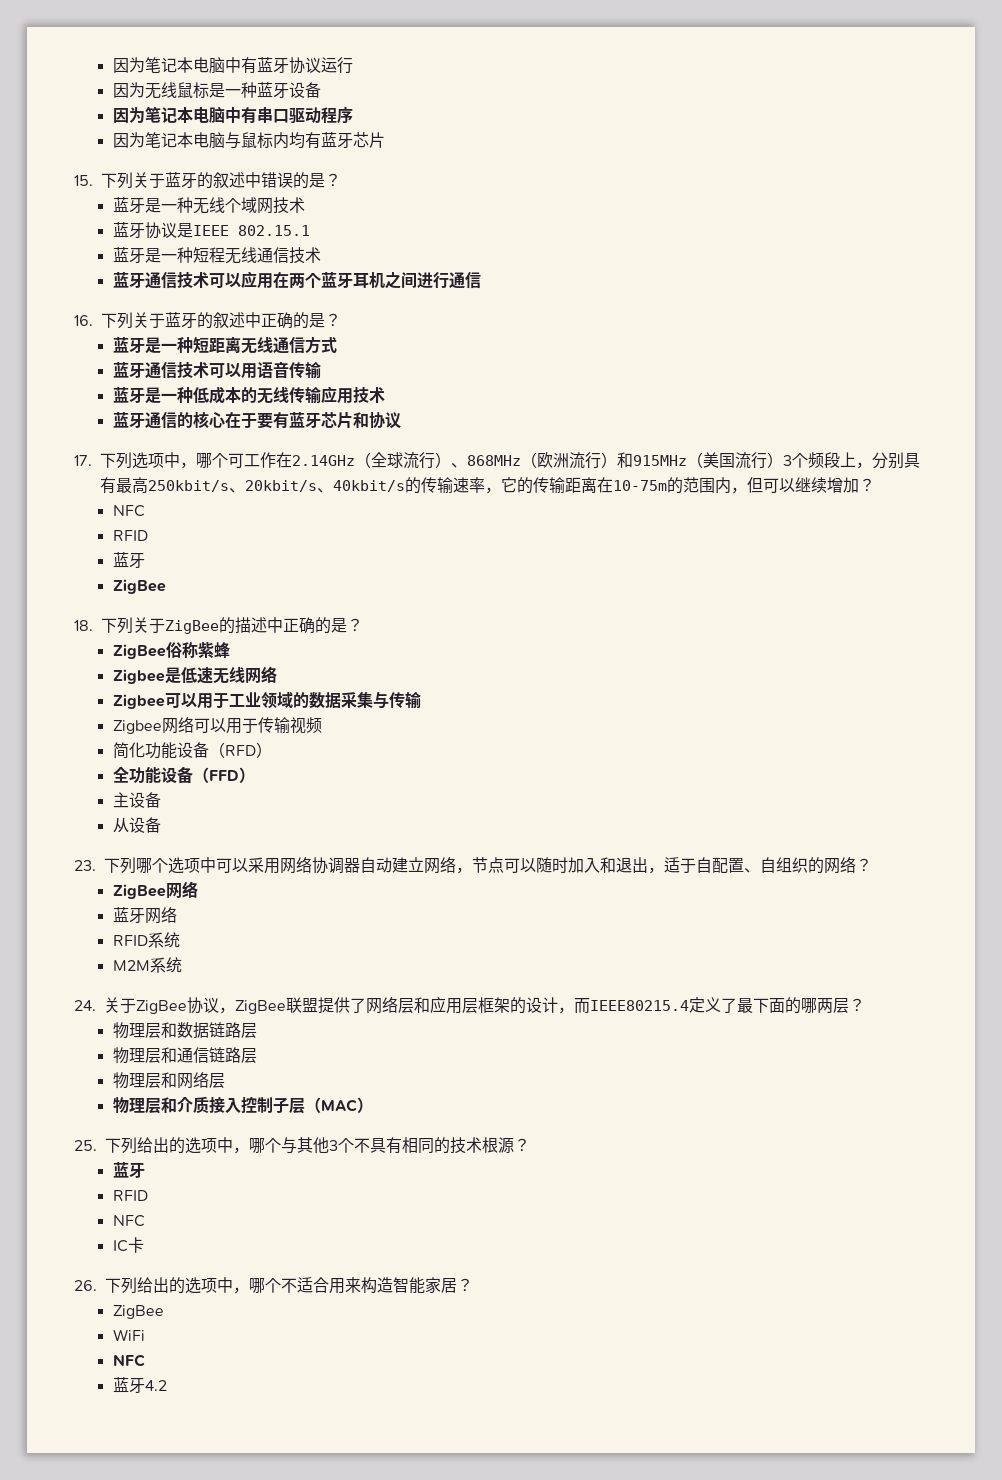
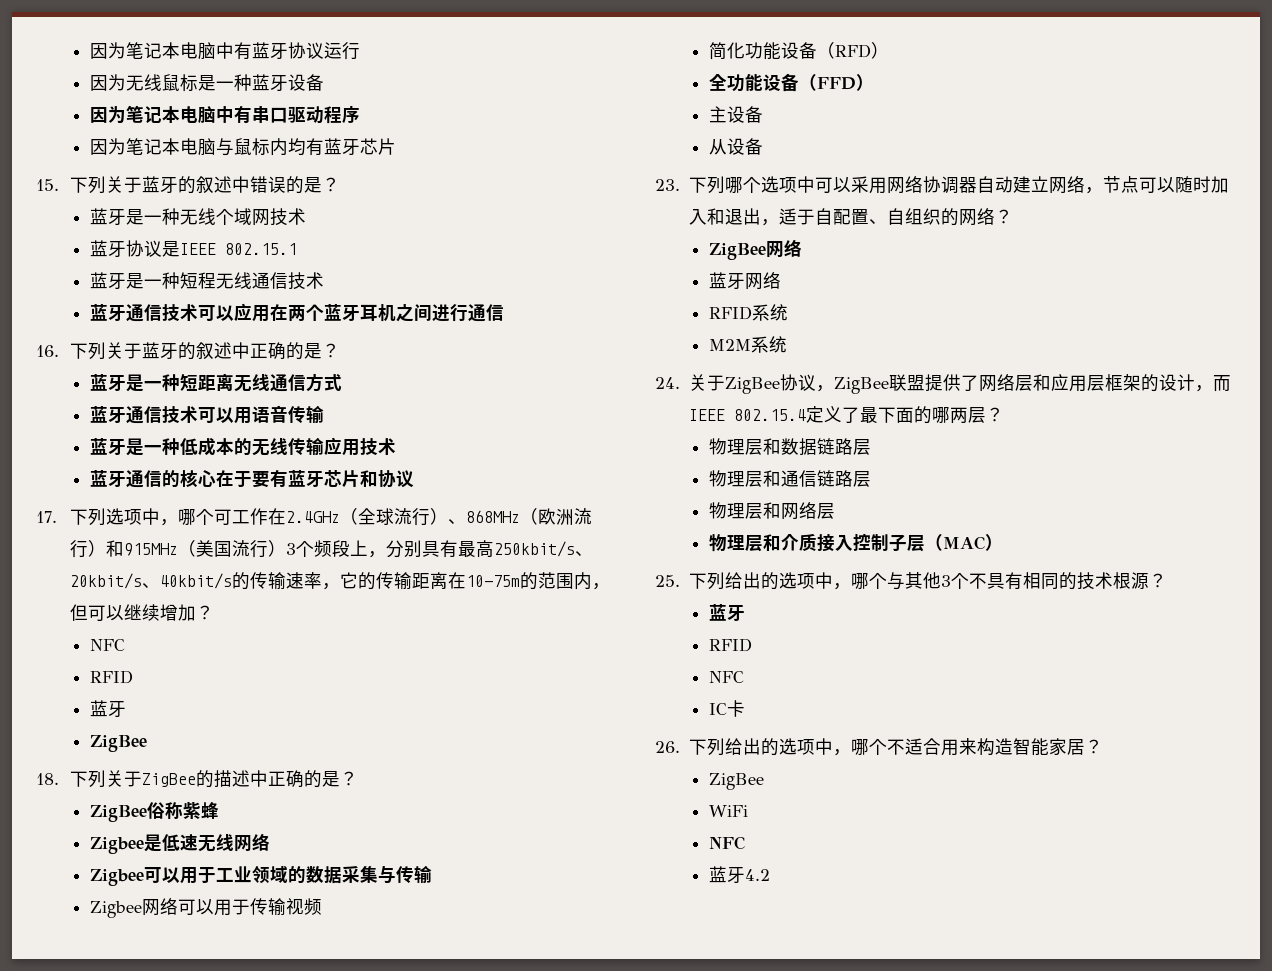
- 17.下列选项中，哪个可工作在2.14GHz（全球流行）、868MHz（欧洲流行）和915MHz（美国流行）3个频段上，分别具有最高250kbit/s、20kbit/s、40kbit/s的传输速率，它的传输距离在10-75m的范围内，但可以继续增加？
+ 17.下列选项中，哪个可工作在2.4GHz（全球流行）、868MHz（欧洲流行）和915MHz（美国流行）3个频段上，分别具有最高250kbit/s、20kbit/s、40kbit/s的传输速率，它的传输距离在10-75m的范围内，但可以继续增加？
- 24.关于ZigBee协议，ZigBee联盟提供了网络层和应用层框架的设计，而IEEE80215.4定义了最下面的哪两层？
+ 24.关于ZigBee协议，ZigBee联盟提供了网络层和应用层框架的设计，而IEEE 802.15.4定义了最下面的哪两层？

